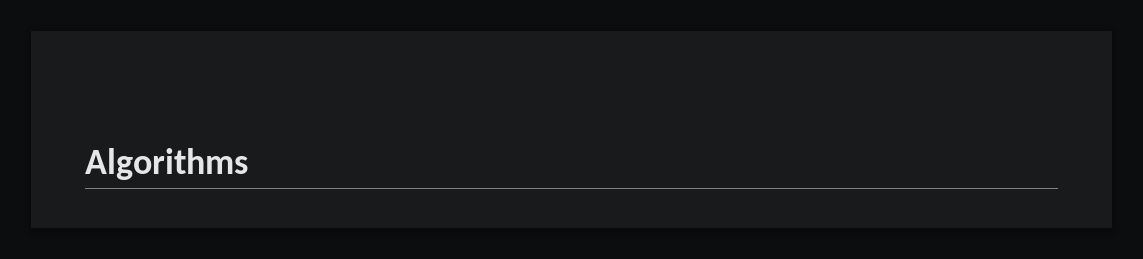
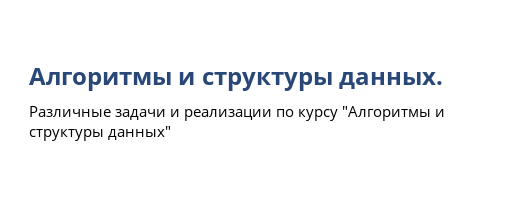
- Algorithms
+ Алгоритмы и структуры данных.
+ Различные задачи и реализации по курсу "Алгоритмы и структуры данных"

